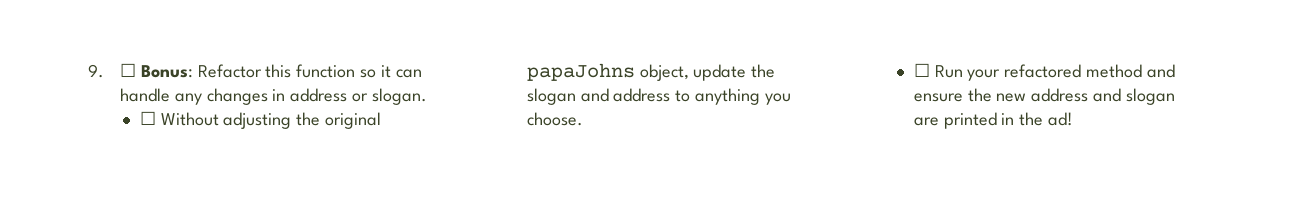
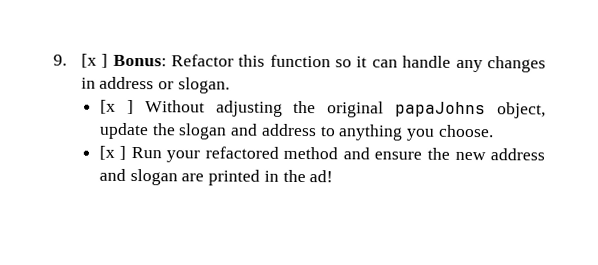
- 9. ☐ Bonus: Refactor this function so it can handle any changes in address or slogan.
+ 9. [x ] Bonus: Refactor this function so it can handle any changes in address or slogan.
- ☐ Without adjusting the original papaJohns object, update the slogan and address to anything you choose.
+ [x ] Without adjusting the original papaJohns object, update the slogan and address to anything you choose.
- ☐ Run your refactored method and ensure the new address and slogan are printed in the ad!
+ [x ] Run your refactored method and ensure the new address and slogan are printed in the ad!

